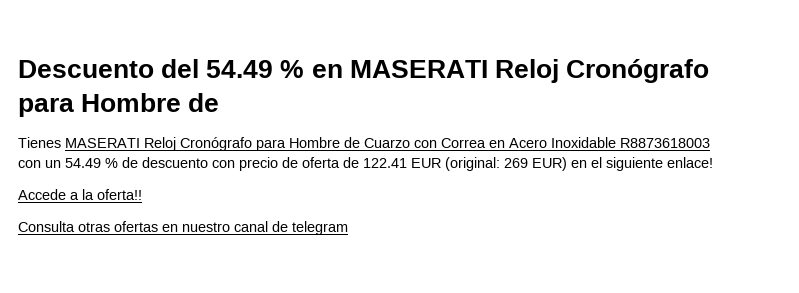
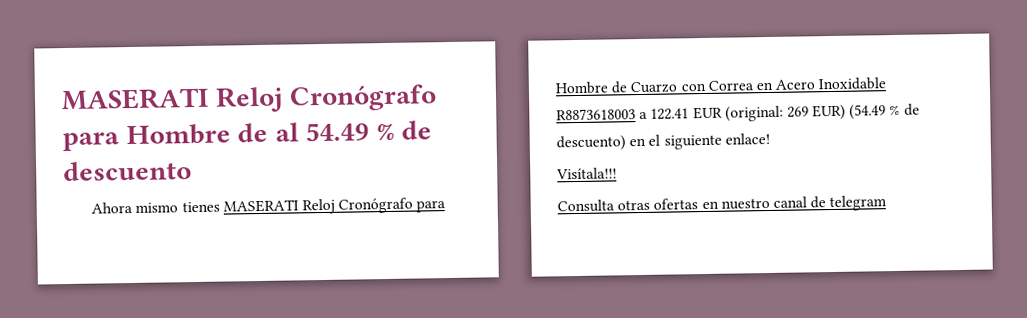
- Descuento del 54.49 % en MASERATI Reloj Cronógrafo para Hombre de
- Tienes MASERATI Reloj Cronógrafo para Hombre de Cuarzo con Correa en Acero Inoxidable R8873618003 con un 54.49 % de descuento con precio de oferta de 122.41 EUR (original: 269 EUR) en el siguiente enlace!
+ MASERATI Reloj Cronógrafo para Hombre de al 54.49 % de descuento
+ Ahora mismo tienes MASERATI Reloj Cronógrafo para Hombre de Cuarzo con Correa en Acero Inoxidable R8873618003 a 122.41 EUR (original: 269 EUR) (54.49 % de descuento) en el siguiente enlace!
- Accede a la oferta!!
+ Visítala!!!

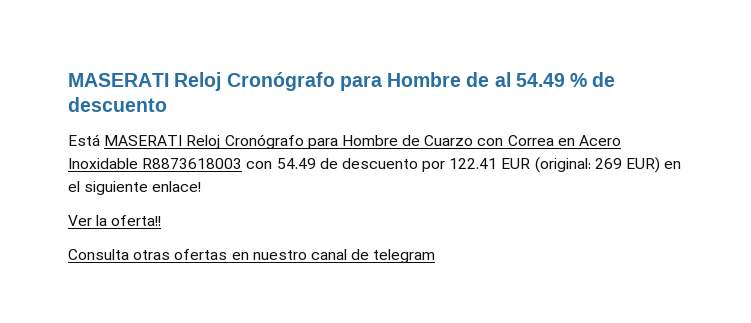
- Ahora mismo tienes MASERATI Reloj Cronógrafo para Hombre de Cuarzo con Correa en Acero Inoxidable R8873618003 a 122.41 EUR (original: 269 EUR) (54.49 % de descuento) en el siguiente enlace!
+ Está MASERATI Reloj Cronógrafo para Hombre de Cuarzo con Correa en Acero Inoxidable R8873618003 con 54.49 de descuento por 122.41 EUR (original: 269 EUR) en el siguiente enlace!
- Visítala!!!
+ Ver la oferta!!

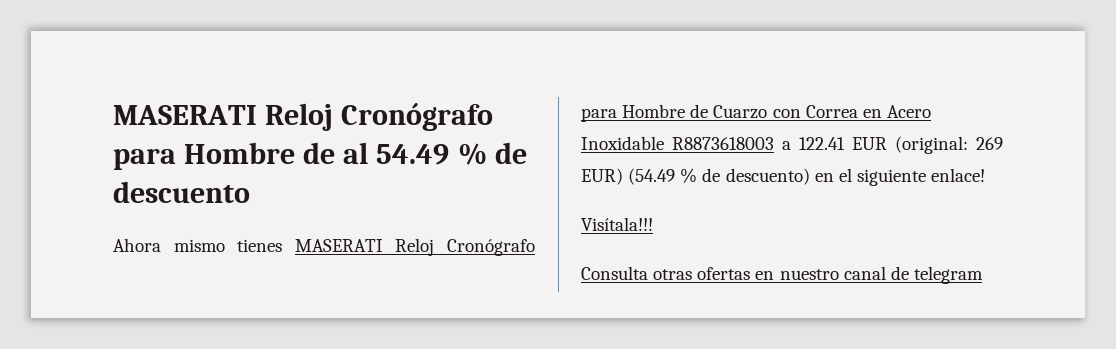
- Está MASERATI Reloj Cronógrafo para Hombre de Cuarzo con Correa en Acero Inoxidable R8873618003 con 54.49 de descuento por 122.41 EUR (original: 269 EUR) en el siguiente enlace!
+ Ahora mismo tienes MASERATI Reloj Cronógrafo para Hombre de Cuarzo con Correa en Acero Inoxidable R8873618003 a 122.41 EUR (original: 269 EUR) (54.49 % de descuento) en el siguiente enlace!
- Ver la oferta!!
+ Visítala!!!

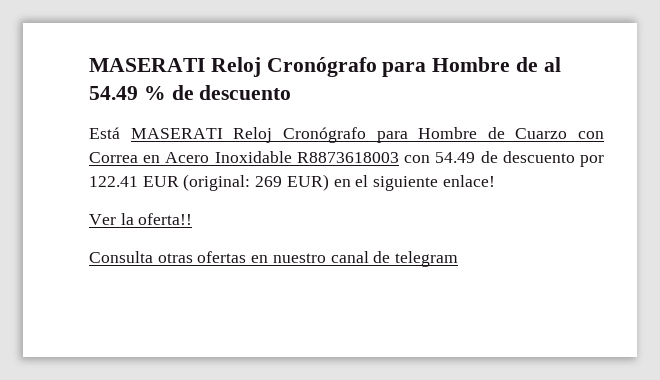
- Ahora mismo tienes MASERATI Reloj Cronógrafo para Hombre de Cuarzo con Correa en Acero Inoxidable R8873618003 a 122.41 EUR (original: 269 EUR) (54.49 % de descuento) en el siguiente enlace!
+ Está MASERATI Reloj Cronógrafo para Hombre de Cuarzo con Correa en Acero Inoxidable R8873618003 con 54.49 de descuento por 122.41 EUR (original: 269 EUR) en el siguiente enlace!
- Visítala!!!
+ Ver la oferta!!

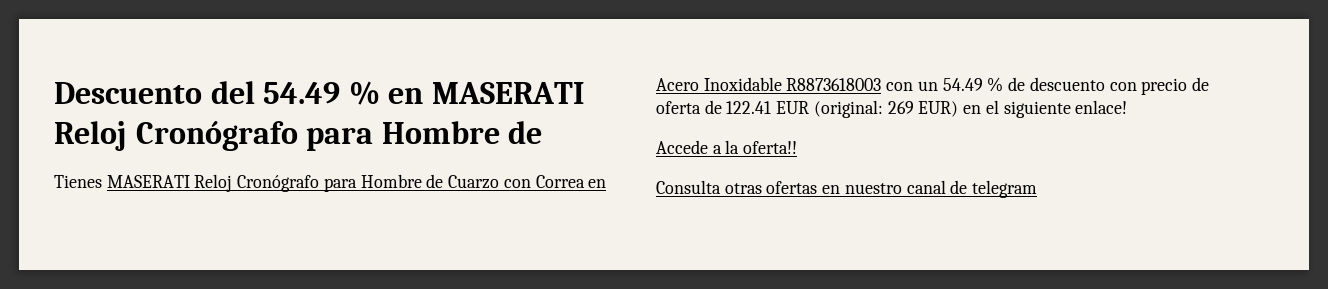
- MASERATI Reloj Cronógrafo para Hombre de al 54.49 % de descuento
- Está MASERATI Reloj Cronógrafo para Hombre de Cuarzo con Correa en Acero Inoxidable R8873618003 con 54.49 de descuento por 122.41 EUR (original: 269 EUR) en el siguiente enlace!
+ Descuento del 54.49 % en MASERATI Reloj Cronógrafo para Hombre de
+ Tienes MASERATI Reloj Cronógrafo para Hombre de Cuarzo con Correa en Acero Inoxidable R8873618003 con un 54.49 % de descuento con precio de oferta de 122.41 EUR (original: 269 EUR) en el siguiente enlace!
- Ver la oferta!!
+ Accede a la oferta!!

